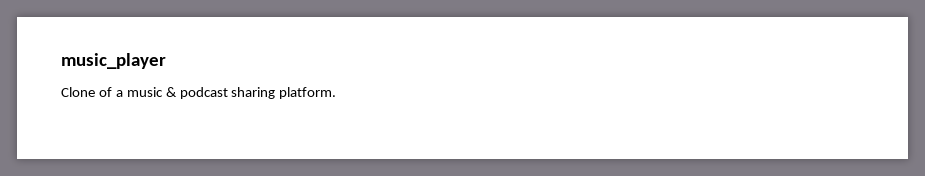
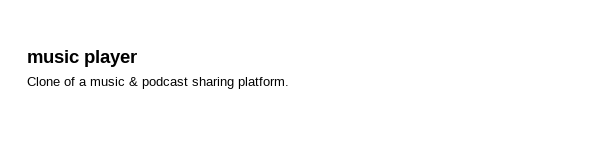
- music_player
+ music player

